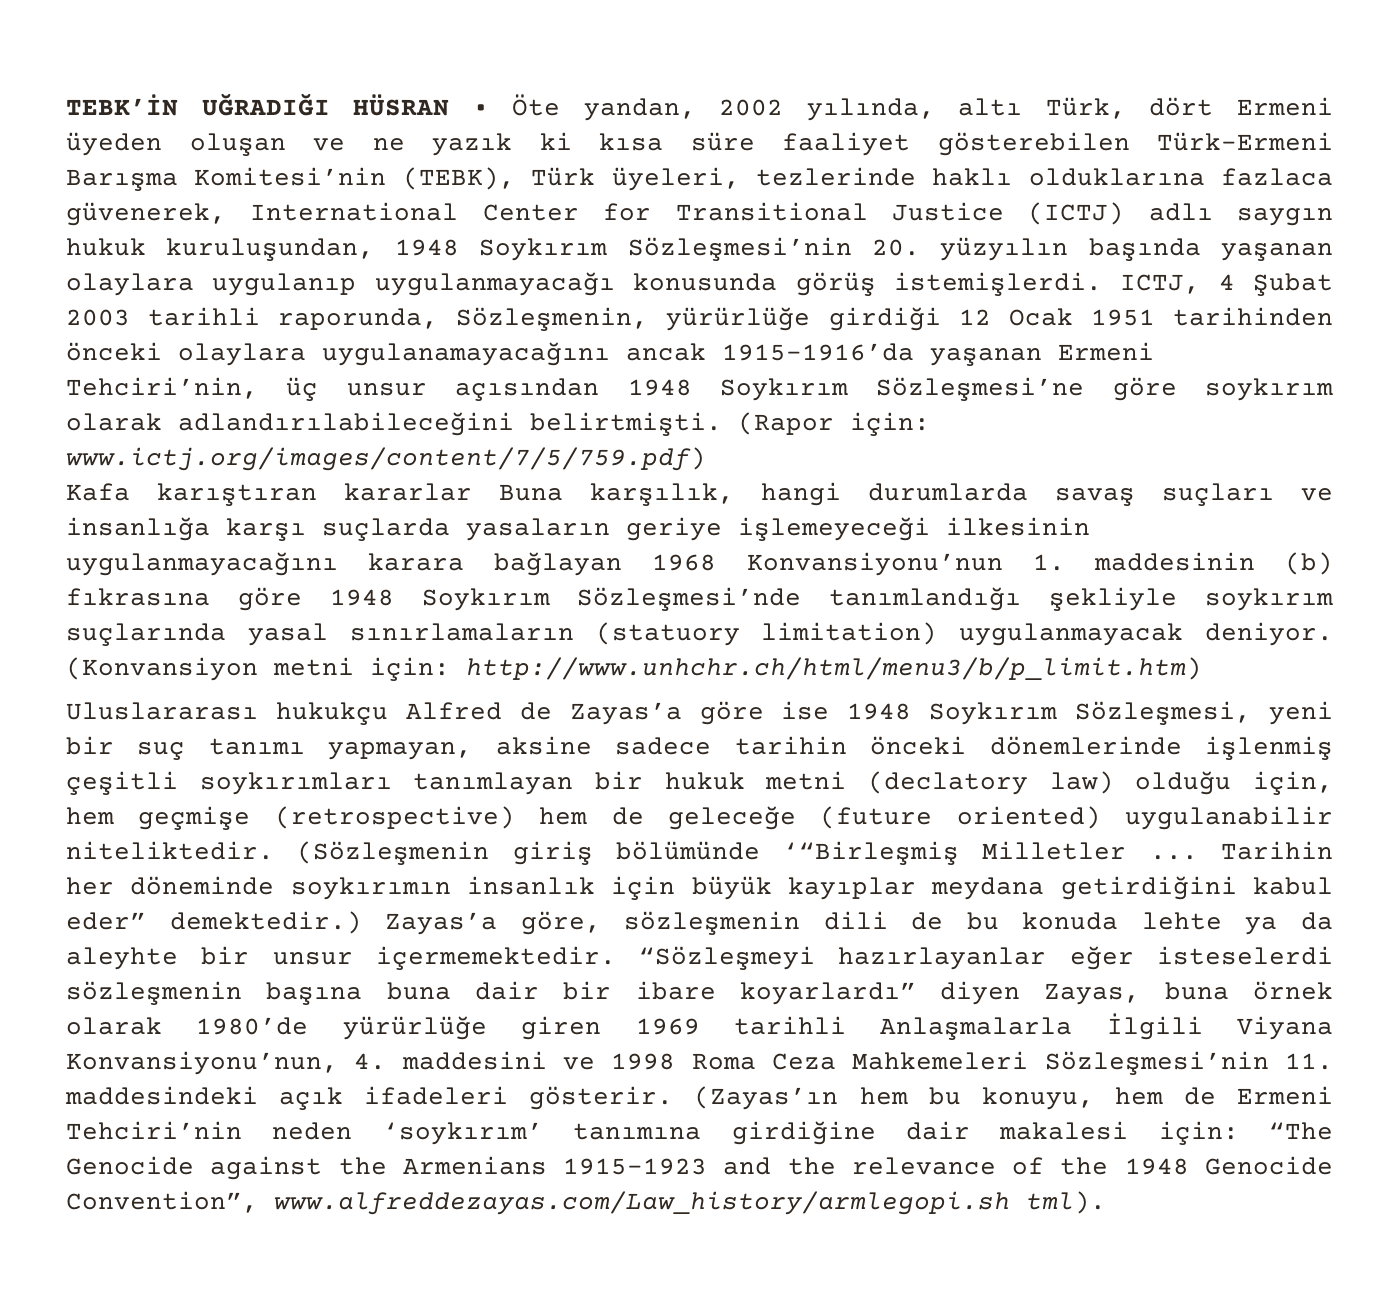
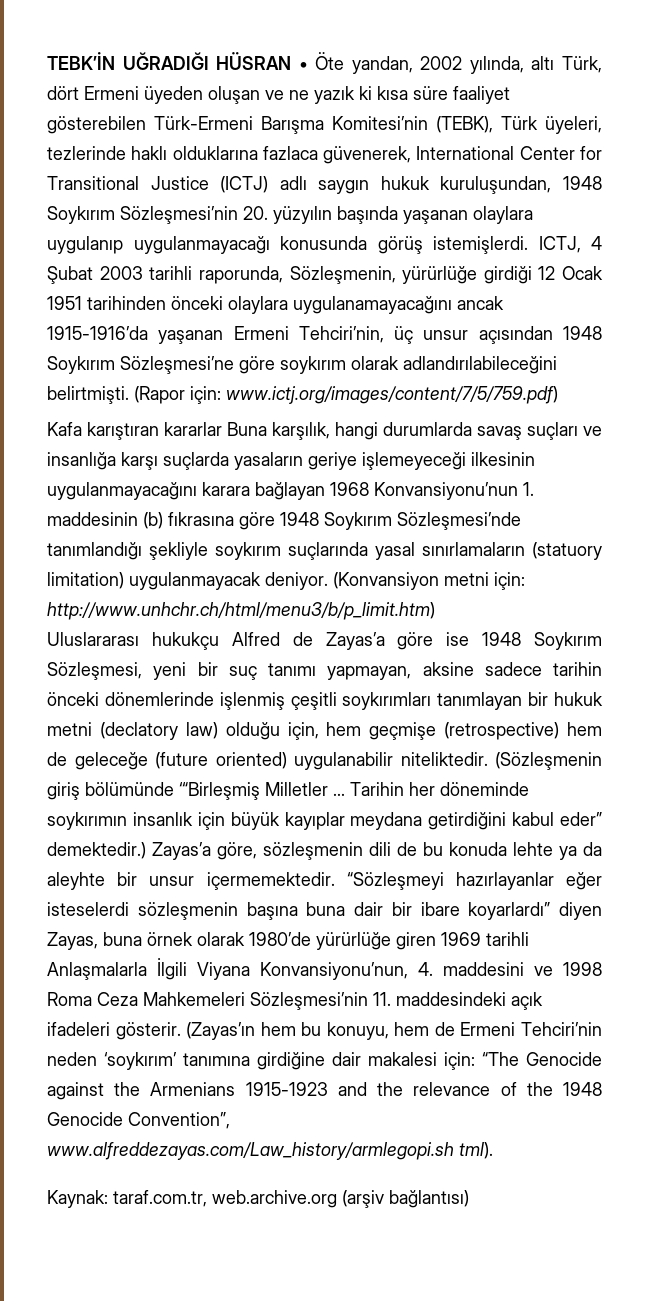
+ Kaynak: taraf.com.tr, web.archive.org (arşiv bağlantısı)

